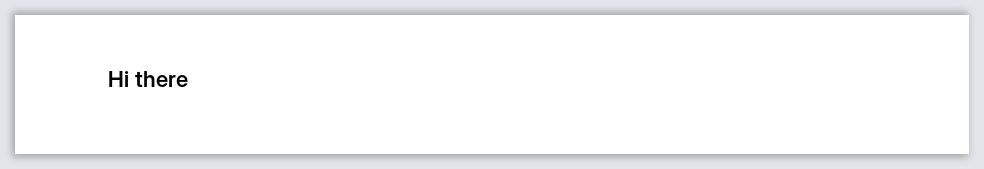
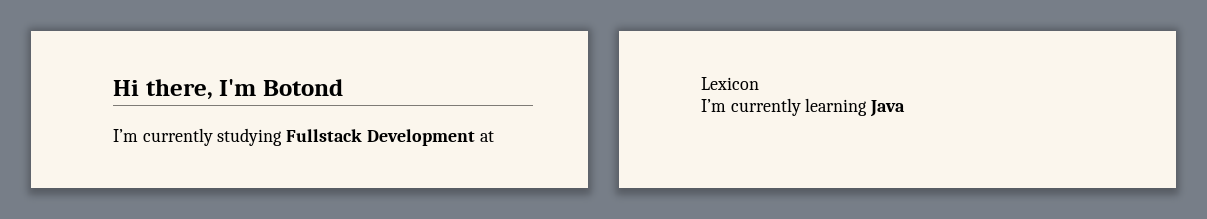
- Hi there
+ Hi there, I'm Botond
+ I’m currently studying Fullstack Development at Lexicon
+ I’m currently learning Java

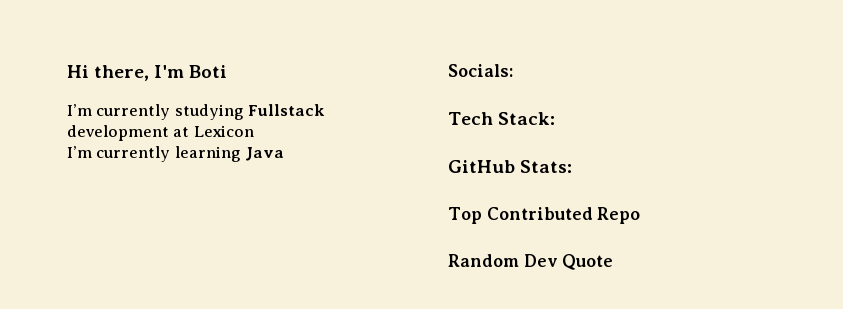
- Hi there, I'm Botond
+ Hi there, I'm Boti
- I’m currently studying Fullstack Development at Lexicon
+ I’m currently studying Fullstack development at Lexicon
+ Socials:
+ Tech Stack:
+ GitHub Stats:
+ Top Contributed Repo
+ Random Dev Quote

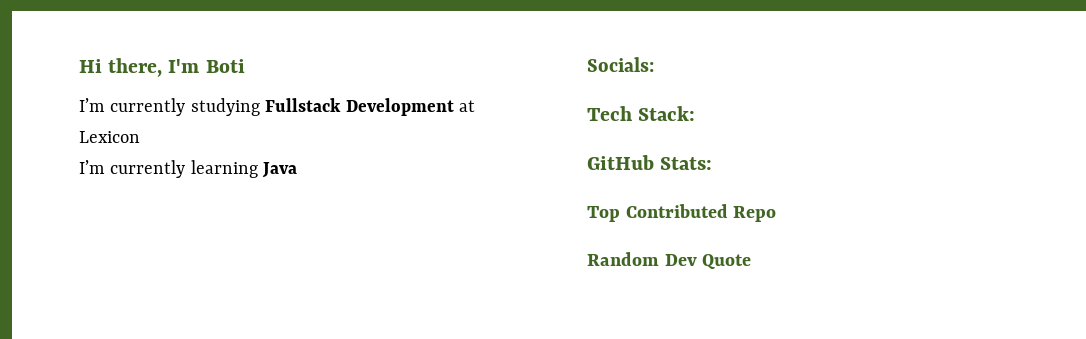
- I’m currently studying Fullstack development at Lexicon
+ I’m currently studying Fullstack Development at Lexicon

